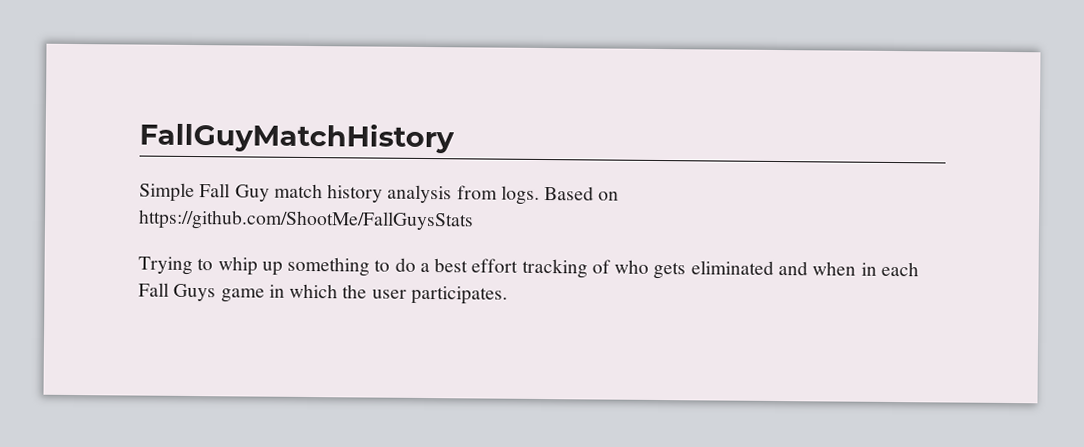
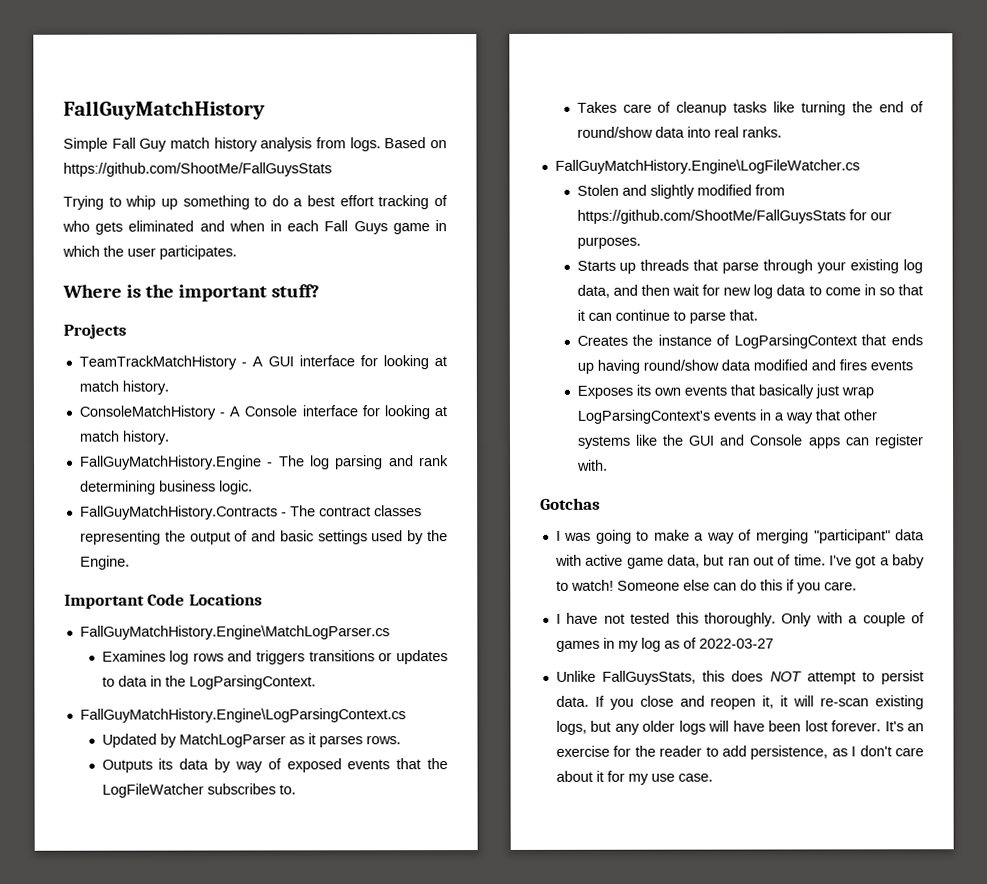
+ Where is the important stuff?
+ Projects
+ TeamTrackMatchHistory - A GUI interface for looking at match history.
+ ConsoleMatchHistory - A Console interface for looking at match history.
+ FallGuyMatchHistory.Engine - The log parsing and rank determining business logic.
+ FallGuyMatchHistory.Contracts - The contract classes representing the output of and basic settings used by the Engine.
+ Important Code Locations
+ FallGuyMatchHistory.Engine\MatchLogParser.cs
+ Examines log rows and triggers transitions or updates to data in the LogParsingContext.
+ FallGuyMatchHistory.Engine\LogParsingContext.cs
+ Updated by MatchLogParser as it parses rows.
+ Outputs its data by way of exposed events that the LogFileWatcher subscribes to.
+ Takes care of cleanup tasks like turning the end of round/show data into real ranks.
+ FallGuyMatchHistory.Engine\LogFileWatcher.cs
+ Stolen and slightly modified from https://github.com/ShootMe/FallGuysStats for our purposes.
+ Starts up threads that parse through your existing log data, and then wait for new log data to come in so that it can continue to parse that.
+ Creates the instance of LogParsingContext that ends up having round/show data modified and fires events
+ Exposes its own events that basically just wrap LogParsingContext's events in a way that other systems like the GUI and Console apps can register with.
+ Gotchas
+ I was going to make a way of merging "participant" data with active game data, but ran out of time. I've got a baby to watch! Someone else can do this if you care.
+ I have not tested this thoroughly. Only with a couple of games in my log as of 2022-03-27
+ Unlike FallGuysStats, this does NOT attempt to persist data. If you close and reopen it, it will re-scan existing logs, but any older logs will have been lost forever. It's an exercise for the reader to add persistence, as I don't care about it for my use case.

